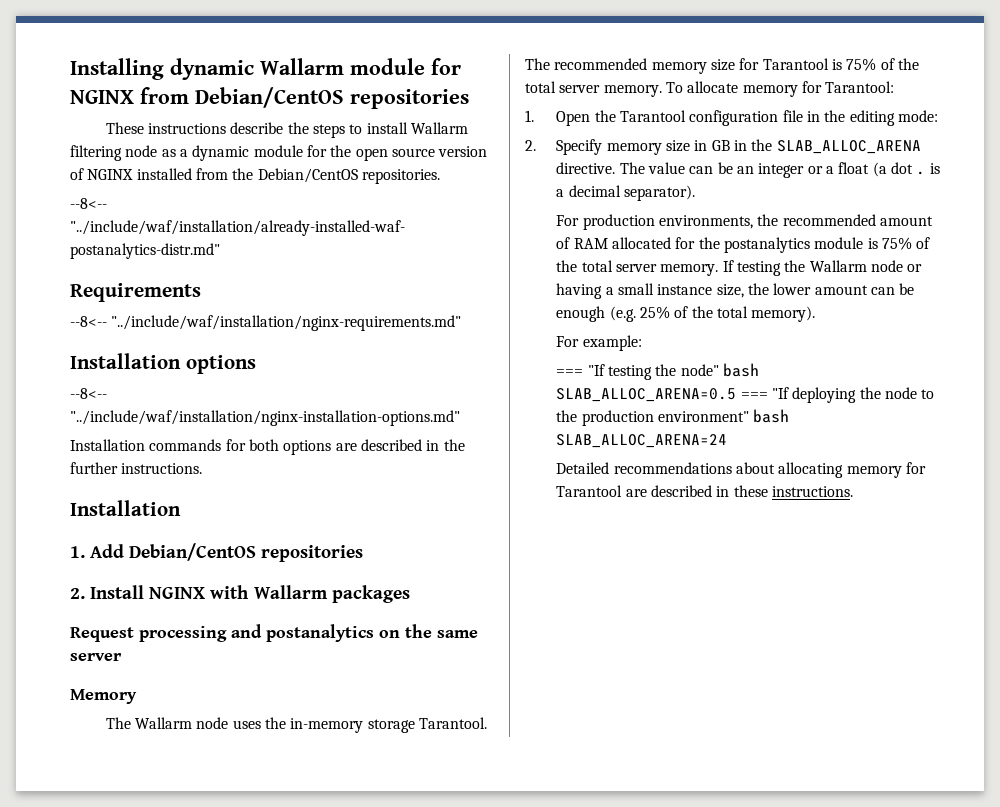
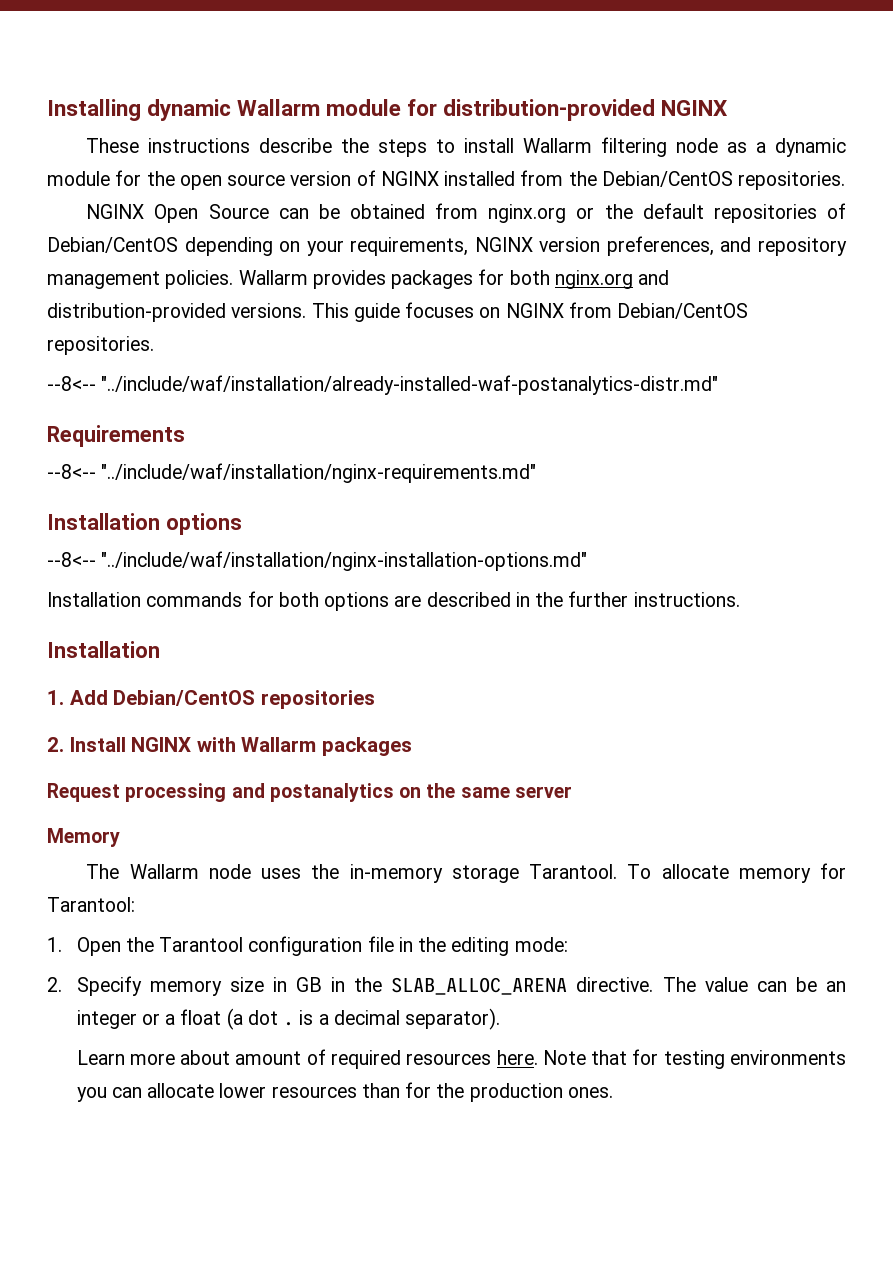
- Installing dynamic Wallarm module for NGINX from Debian/CentOS repositories
+ Installing dynamic Wallarm module for distribution-provided NGINX
+ NGINX Open Source can be obtained from nginx.org or the default repositories of Debian/CentOS depending on your requirements, NGINX version preferences, and repository management policies. Wallarm provides packages for both nginx.org and distribution‑provided versions. This guide focuses on NGINX from Debian/CentOS repositories.
- The recommended memory size for Tarantool is 75% of the total server memory.
- For production environments, the recommended amount of RAM allocated for the postanalytics module is 75% of the total server memory. If testing the Wallarm node or having a small instance size, the lower amount can be enough (e.g. 25% of the total memory).
- For example:
- === "If testing the node" bash SLAB_ALLOC_ARENA=0.5 === "If deploying the node to the production environment" bash SLAB_ALLOC_ARENA=24
- Detailed recommendations about allocating memory for Tarantool are described in these instructions.
+ Learn more about amount of required resources here. Note that for testing environments you can allocate lower resources than for the production ones.

